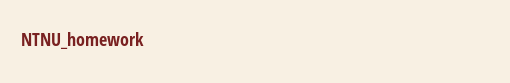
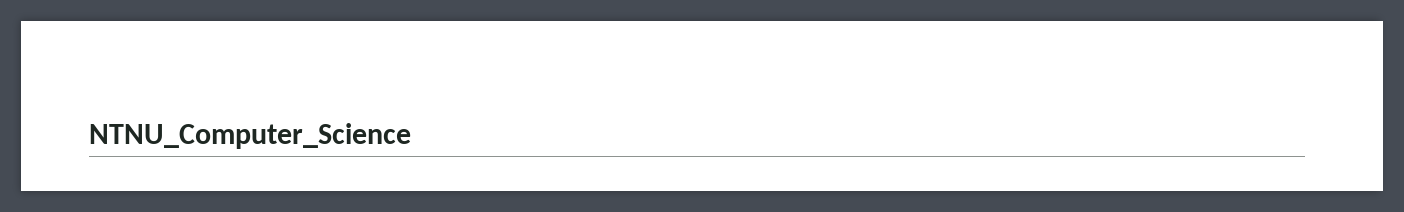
- NTNU_homework
+ NTNU_Computer_Science

